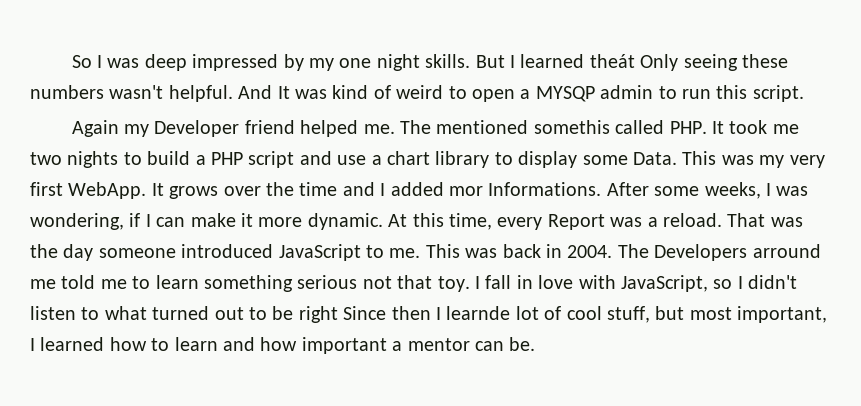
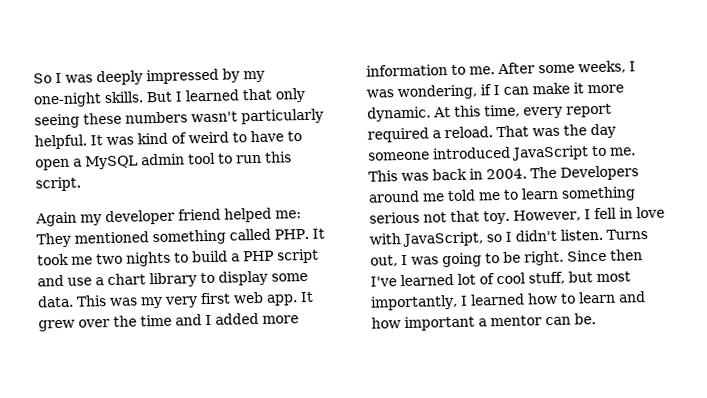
- So I was deep impressed by my one night skills.
+ So I was deeply impressed by my one-night skills.
- But I learned theát Only seeing these numbers wasn't helpful. And It was kind of weird to open a MYSQP admin to run this script.
+ But I learned that only seeing these numbers wasn't particularly helpful. It was kind of weird to have to open a MySQL admin tool to run this script.
- Again my Developer friend helped me. The mentioned somethis called PHP. It took me two nights to build a PHP script and use a chart library to display some Data.
+ Again my developer friend helped me: They mentioned something called PHP. It took me two nights to build a PHP script and use a chart library to display some data.
- This was my very first WebApp. It grows over the time and I added mor Informations.
+ This was my very first web app. It grew over the time and I added more information to me.
- At this time, every Report was a reload.
+ At this time, every report required a reload.
- The Developers arround me told me to learn something serious not that toy.
+ The Developers around me told me to learn something serious not that toy.
- I fall in love with JavaScript, so I didn't listen to what turned out to be right Since then I learnde lot of cool stuff, but most important, I learned how to learn and how important a mentor can be.
+ However, I fell in love with JavaScript, so I didn't listen. Turns out, I was going to be right. Since then I've learned lot of cool stuff, but most importantly, I learned how to learn and how important a mentor can be.

